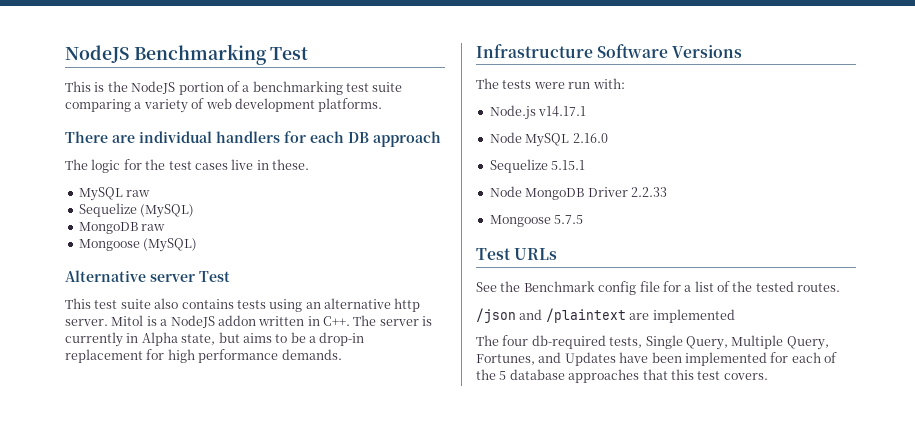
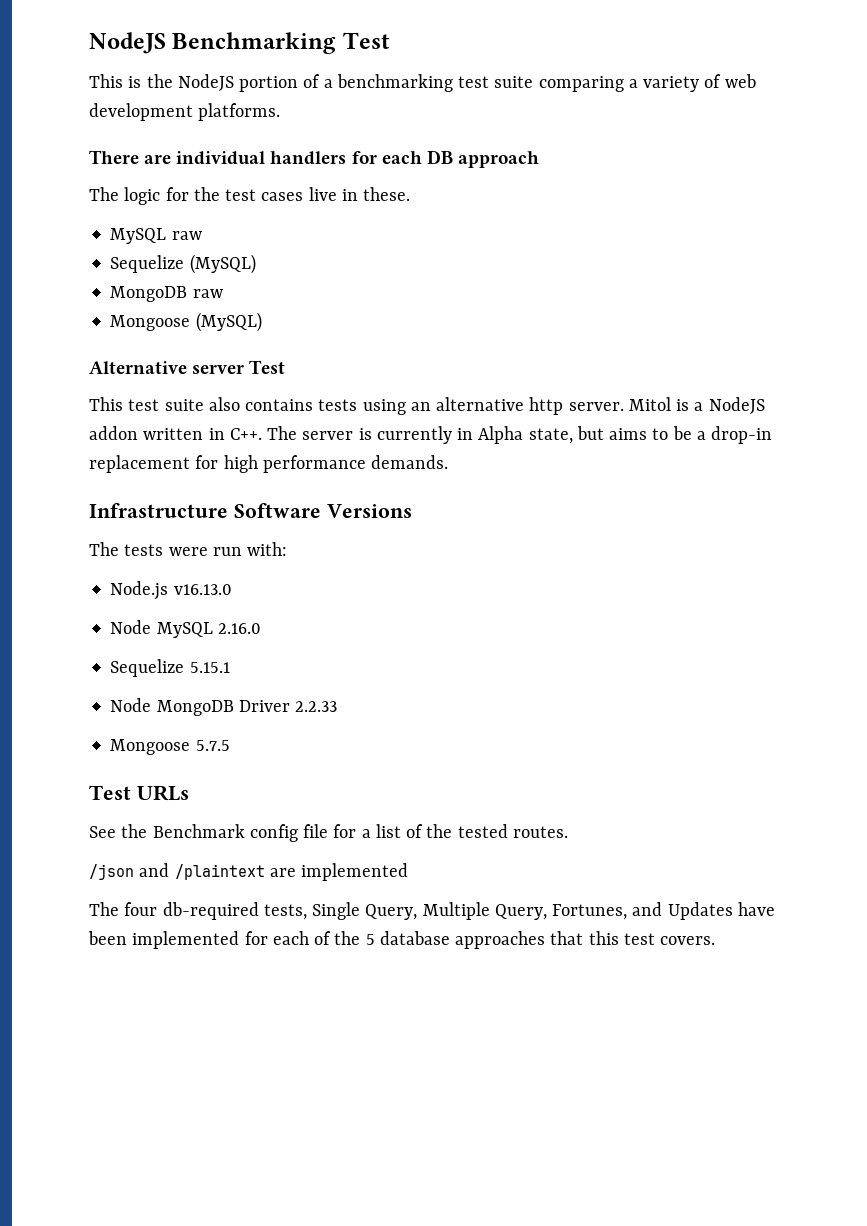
- Node.js v14.17.1
+ Node.js v16.13.0

